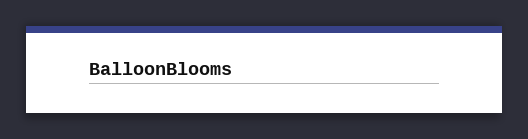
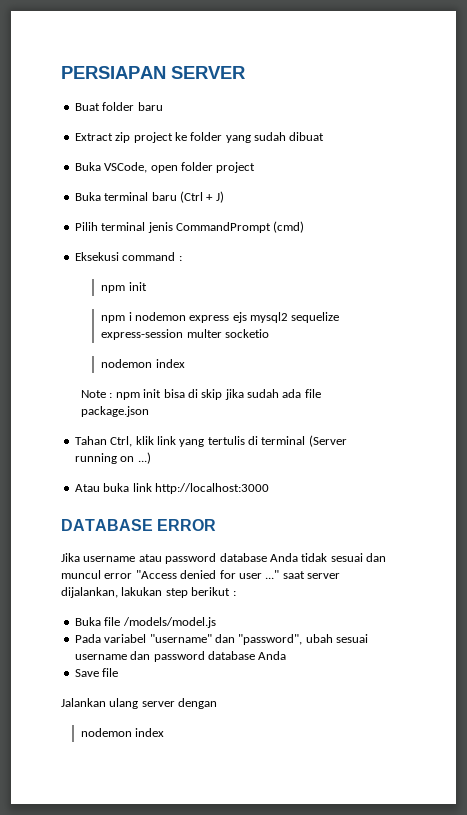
- BalloonBlooms
+ PERSIAPAN SERVER
+ Buat folder baru
+ Extract zip project ke folder yang sudah dibuat
+ Buka VSCode, open folder project
+ Buka terminal baru (Ctrl + J)
+ Pilih terminal jenis CommandPrompt (cmd)
+ Eksekusi command :
+ npm init
+ npm i nodemon express ejs mysql2 sequelize express-session multer socketio
+ nodemon index
+ Note : npm init bisa di skip jika sudah ada file package.json
+ Tahan Ctrl, klik link yang tertulis di terminal (Server running on ...)
+ Atau buka link http://localhost:3000
+ DATABASE ERROR
+ Jika username atau password database Anda tidak sesuai dan muncul error "Access denied for user ..." saat server dijalankan, lakukan step berikut :
+ Buka file /models/model.js
+ Pada variabel "username" dan "password", ubah sesuai username dan password database Anda
+ Save file
+ Jalankan ulang server dengan
+ nodemon index

